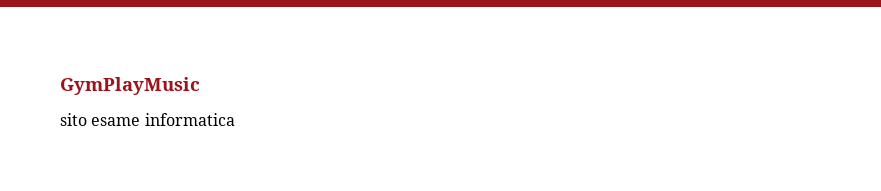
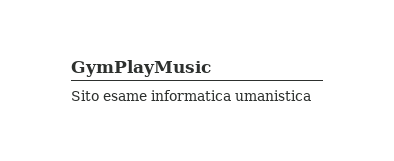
- sito esame informatica
+ Sito esame informatica umanistica

